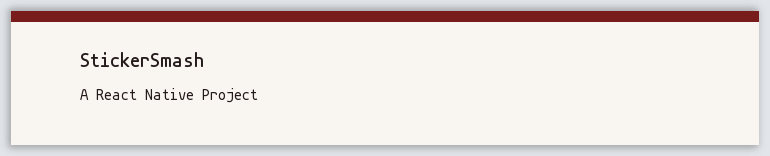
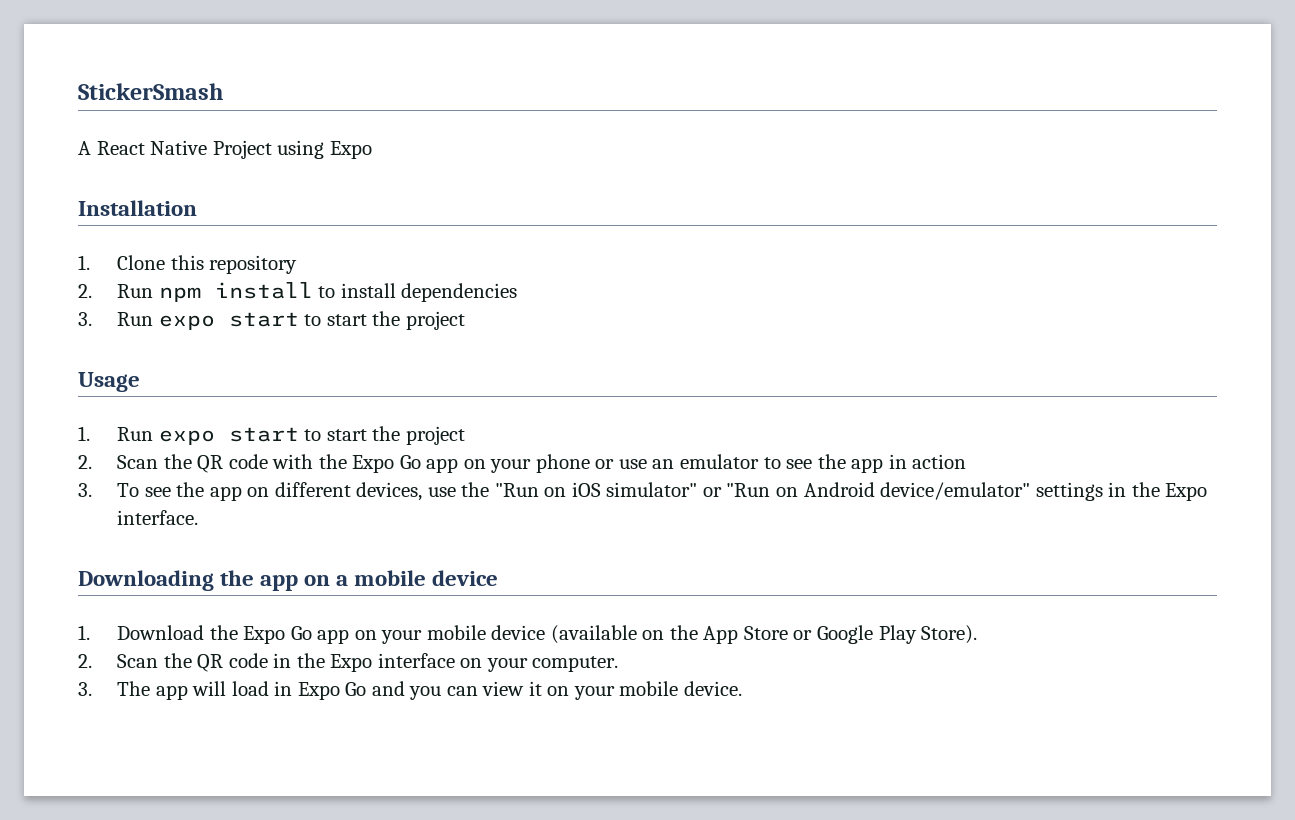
- A React Native Project
+ A React Native Project using Expo
+ Installation
+ 1. Clone this repository
+ 2. Run npm install to install dependencies
+ 3. Run expo start to start the project
+ Usage
+ 1. Run expo start to start the project
+ 2. Scan the QR code with the Expo Go app on your phone or use an emulator to see the app in action
+ 3. To see the app on different devices, use the "Run on iOS simulator" or "Run on Android device/emulator" settings in the Expo interface.
+ Downloading the app on a mobile device
+ 1. Download the Expo Go app on your mobile device (available on the App Store or Google Play Store).
+ 2. Scan the QR code in the Expo interface on your computer.
+ 3. The app will load in Expo Go and you can view it on your mobile device.

